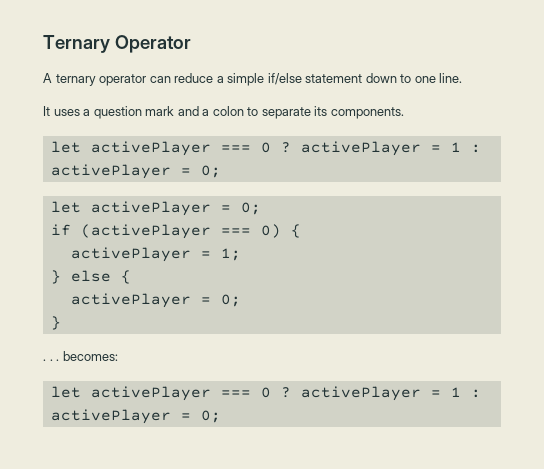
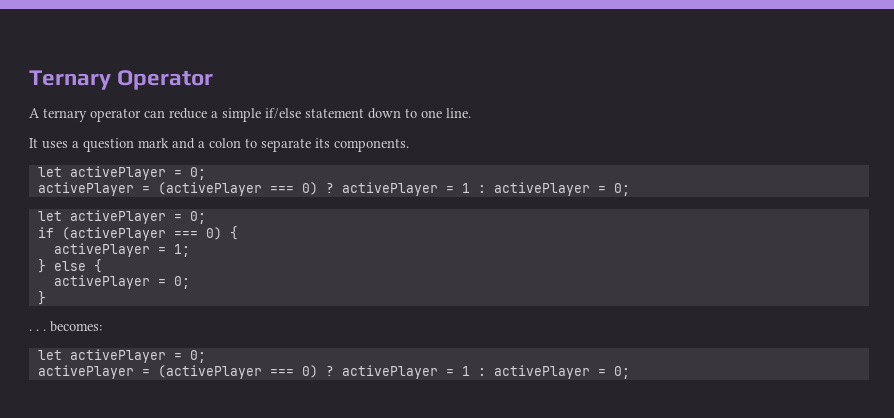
  It uses a question mark and a colon to separate its components.
- let activePlayer === 0 ? activePlayer = 1 : activePlayer = 0;
+ let activePlayer = 0;
+ activePlayer = (activePlayer === 0) ? activePlayer = 1 : activePlayer = 0;
  . . . becomes:
- let activePlayer === 0 ? activePlayer = 1 : activePlayer = 0;
+ let activePlayer = 0;
+ activePlayer = (activePlayer === 0) ? activePlayer = 1 : activePlayer = 0;

